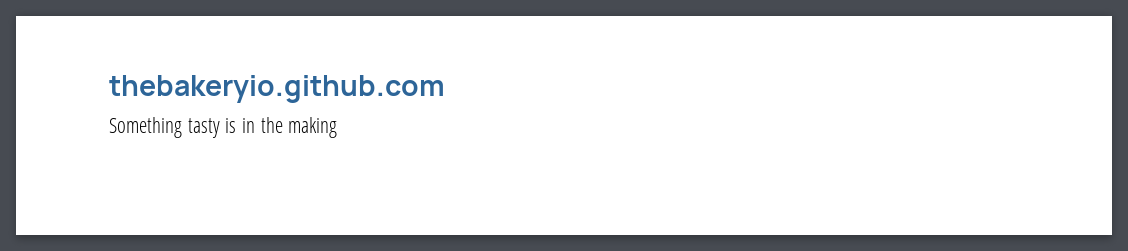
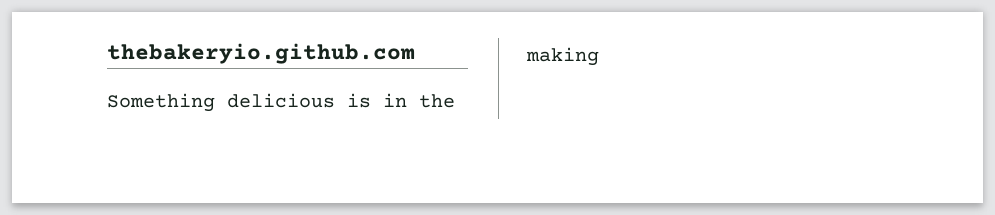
- Something tasty is in the making
+ Something delicious is in the making

